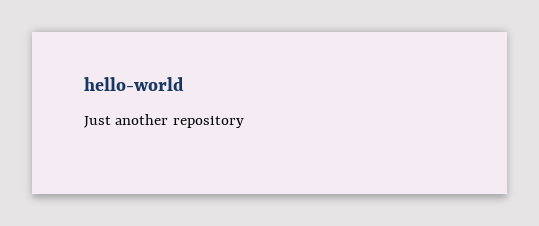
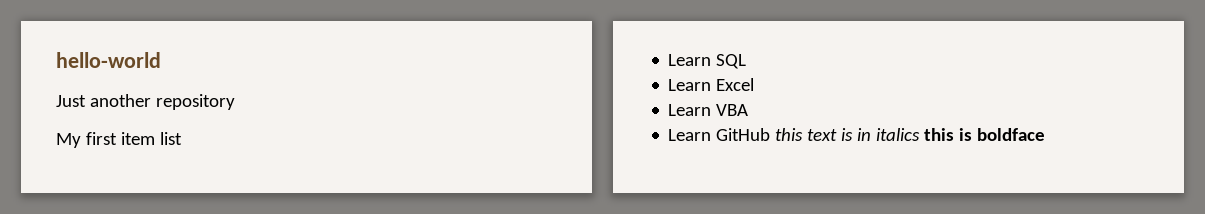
+ My first item list
+ Learn SQL
+ Learn Excel
+ Learn VBA
+ Learn GitHub this text is in italics this is boldface

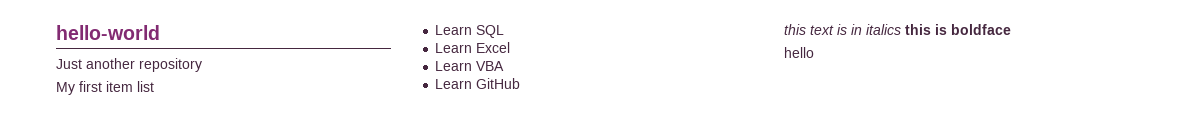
- Learn GitHub this text is in italics this is boldface
+ Learn GitHub
+ this text is in italics this is boldface
+ hello

